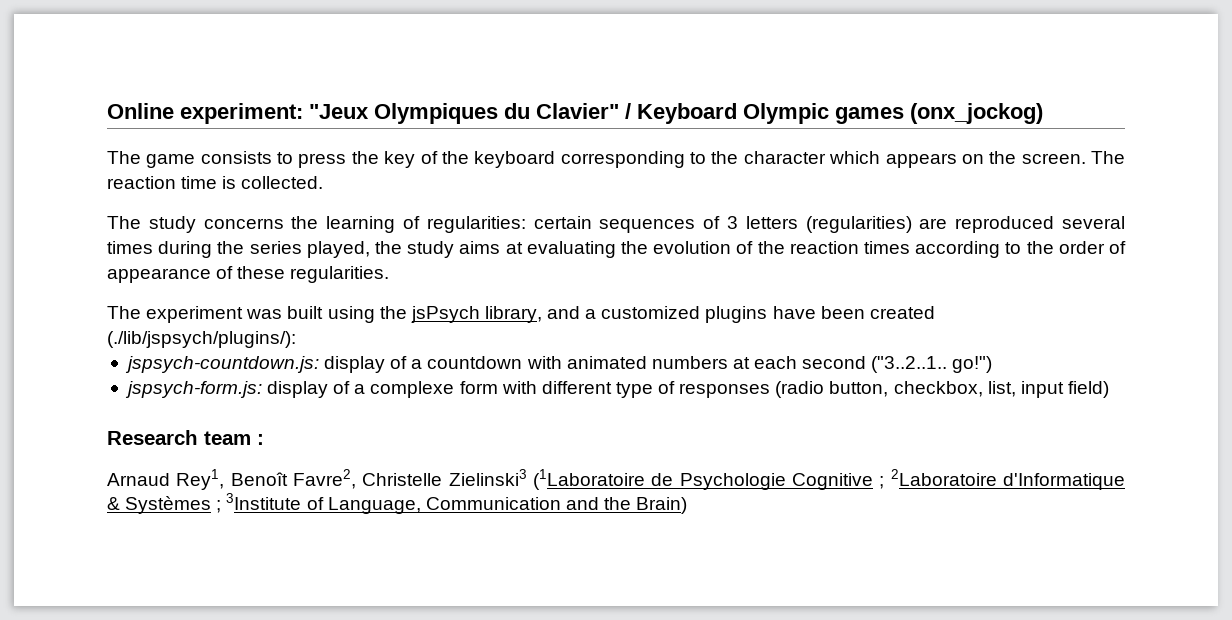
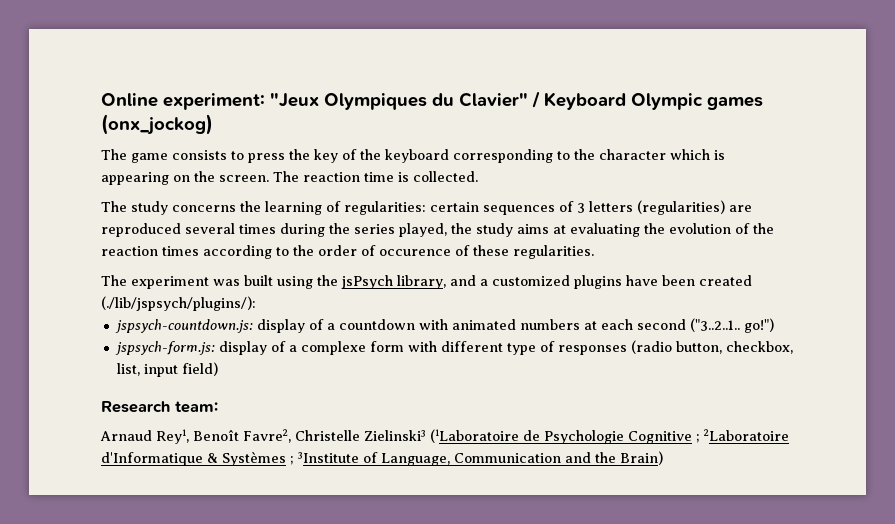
- The game consists to press the key of the keyboard corresponding to the character which appears on the screen.
+ The game consists to press the key of the keyboard corresponding to the character which is appearing on the screen.
- The study concerns the learning of regularities: certain sequences of 3 letters (regularities) are reproduced several times during the series played, the study aims at evaluating the evolution of the reaction times according to the order of appearance of these regularities.
+ The study concerns the learning of regularities: certain sequences of 3 letters (regularities) are reproduced several times during the series played, the study aims at evaluating the evolution of the reaction times according to the order of occurence of these regularities.
- Research team :
+ Research team:

